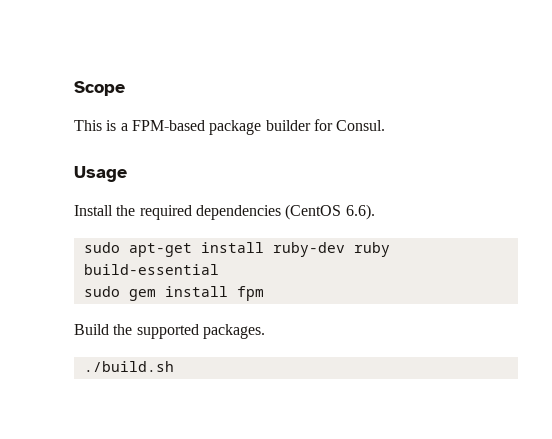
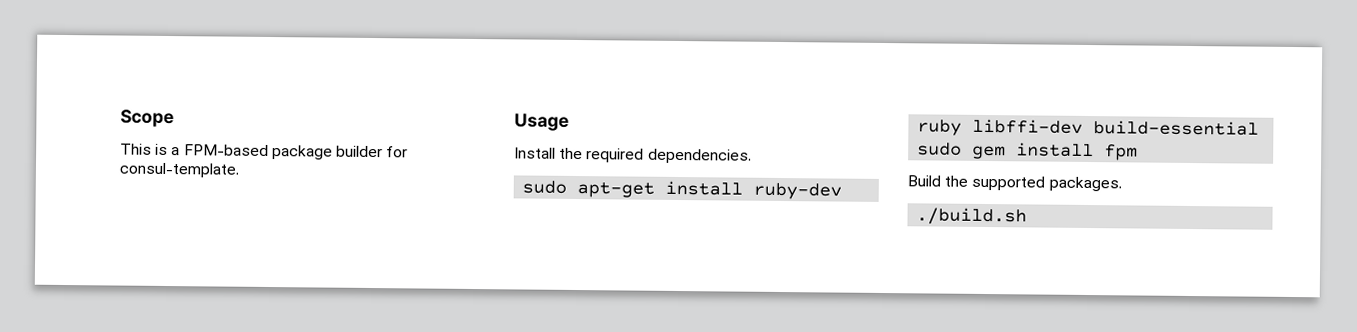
- This is a FPM-based package builder for Consul.
+ This is a FPM-based package builder for consul-template.
- Install the required dependencies (CentOS 6.6).
+ Install the required dependencies.
- sudo apt-get install ruby-dev ruby build-essential
+ sudo apt-get install ruby-dev ruby libffi-dev build-essential

